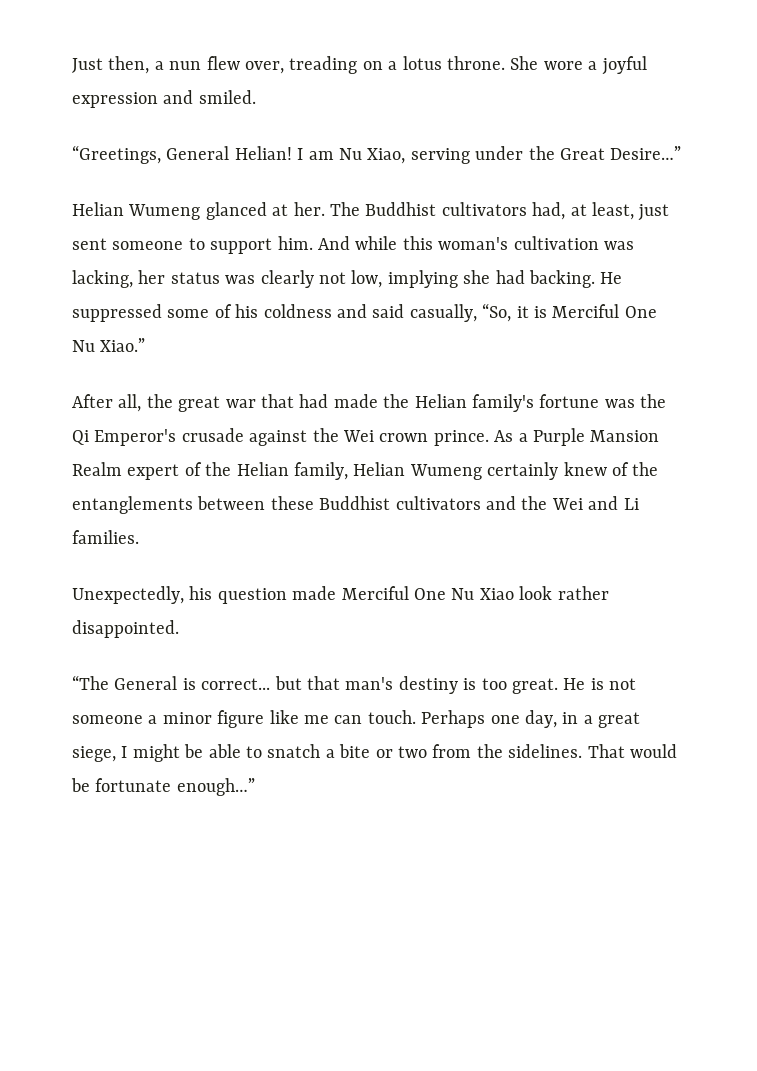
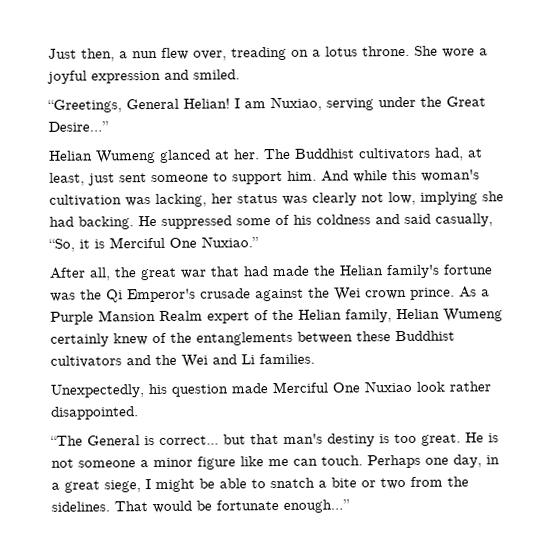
- I am Nu Xiao, serving under the Great Desire…”
+ I am Nuxiao, serving under the Great Desire…”
- He suppressed some of his coldness and said casually, “So, it is Merciful One Nu Xiao.”
+ He suppressed some of his coldness and said casually, “So, it is Merciful One Nuxiao.”
- Unexpectedly, his question made Merciful One Nu Xiao look rather disappointed.
+ Unexpectedly, his question made Merciful One Nuxiao look rather disappointed.

